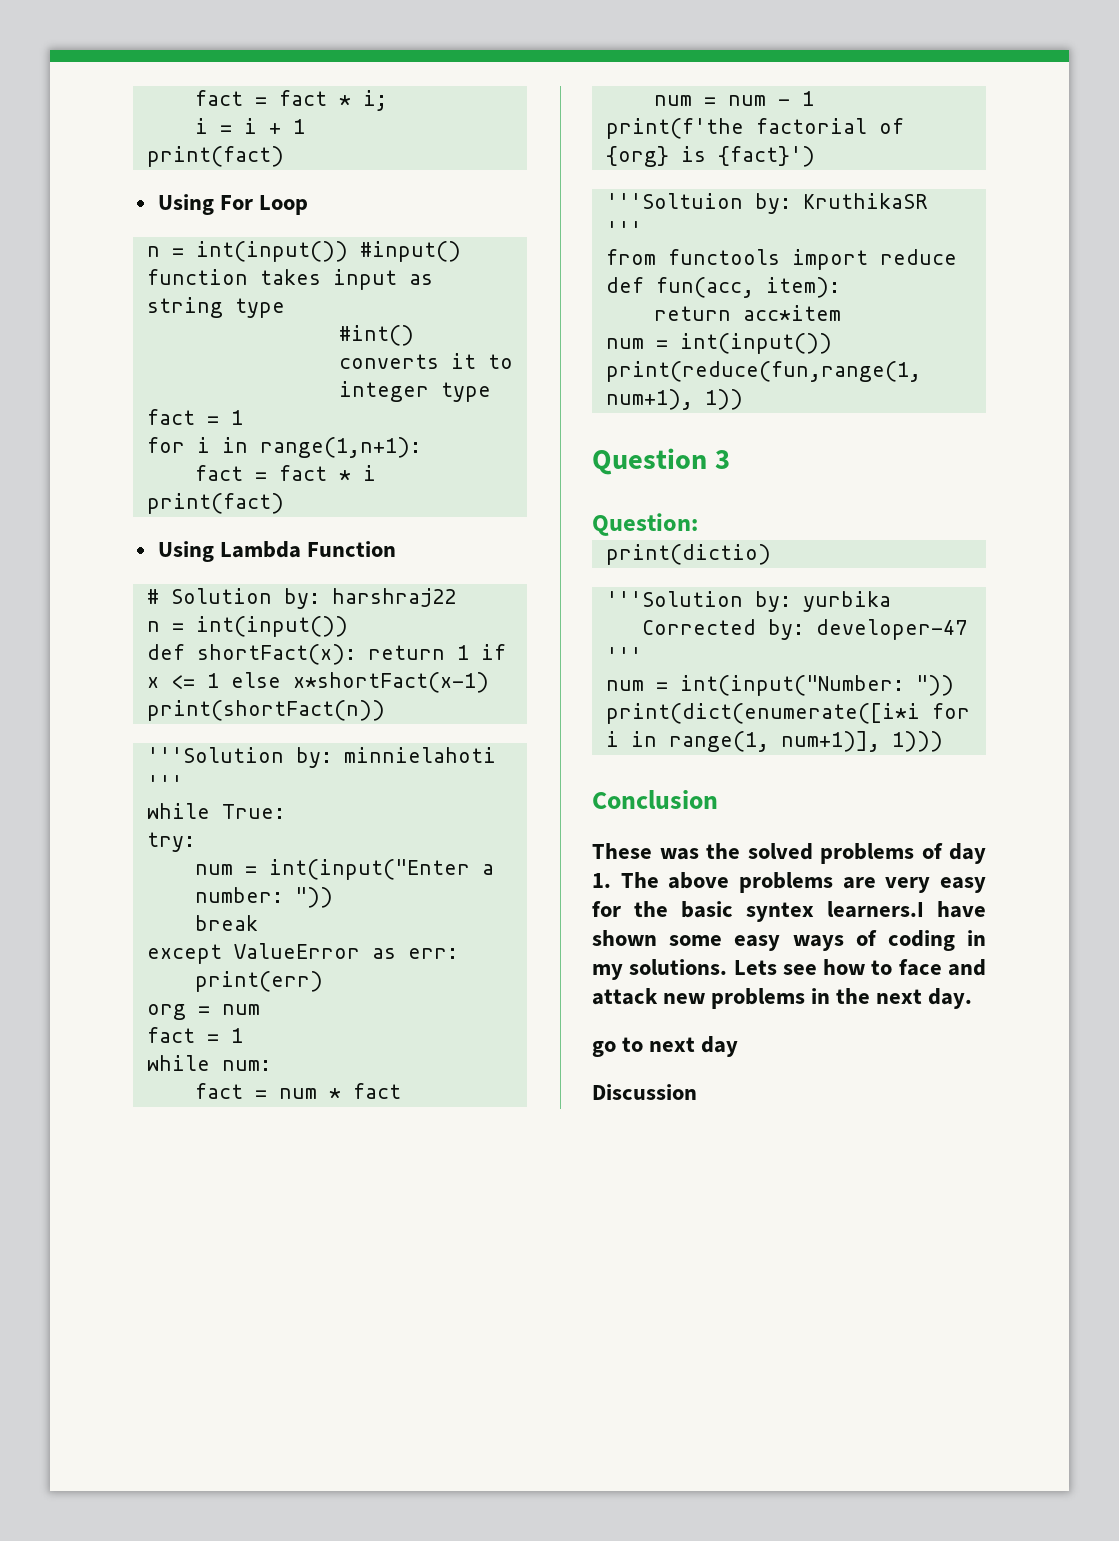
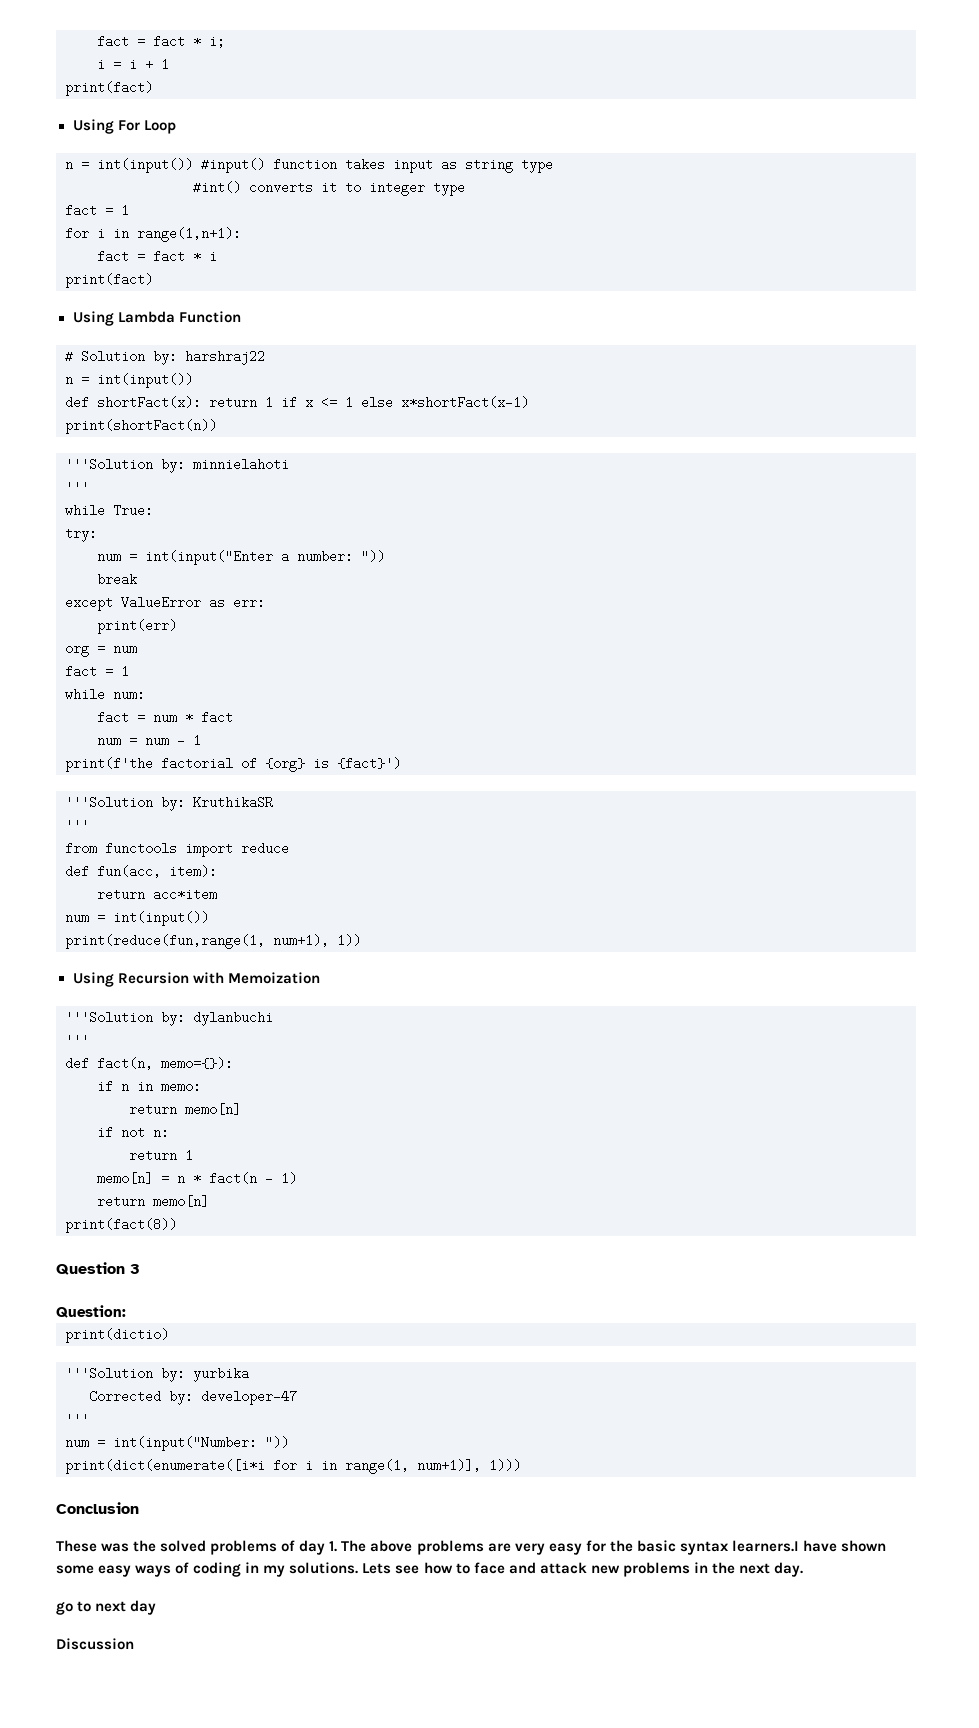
- '''Soltuion by: KruthikaSR
+ '''Solution by: KruthikaSR
+ Using Recursion with Memoization
+ '''Solution by: dylanbuchi
+ '''
+ def fact(n, memo={}):
+ if n in memo:
+ return memo[n]
+ if not n:
+ return 1
+ memo[n] = n * fact(n - 1)
+ return memo[n]
+ print(fact(8))
- These was the solved problems of day 1. The above problems are very easy for the basic syntex learners.I have shown some easy ways of coding in my solutions.
+ These was the solved problems of day 1. The above problems are very easy for the basic syntax learners.I have shown some easy ways of coding in my solutions.

